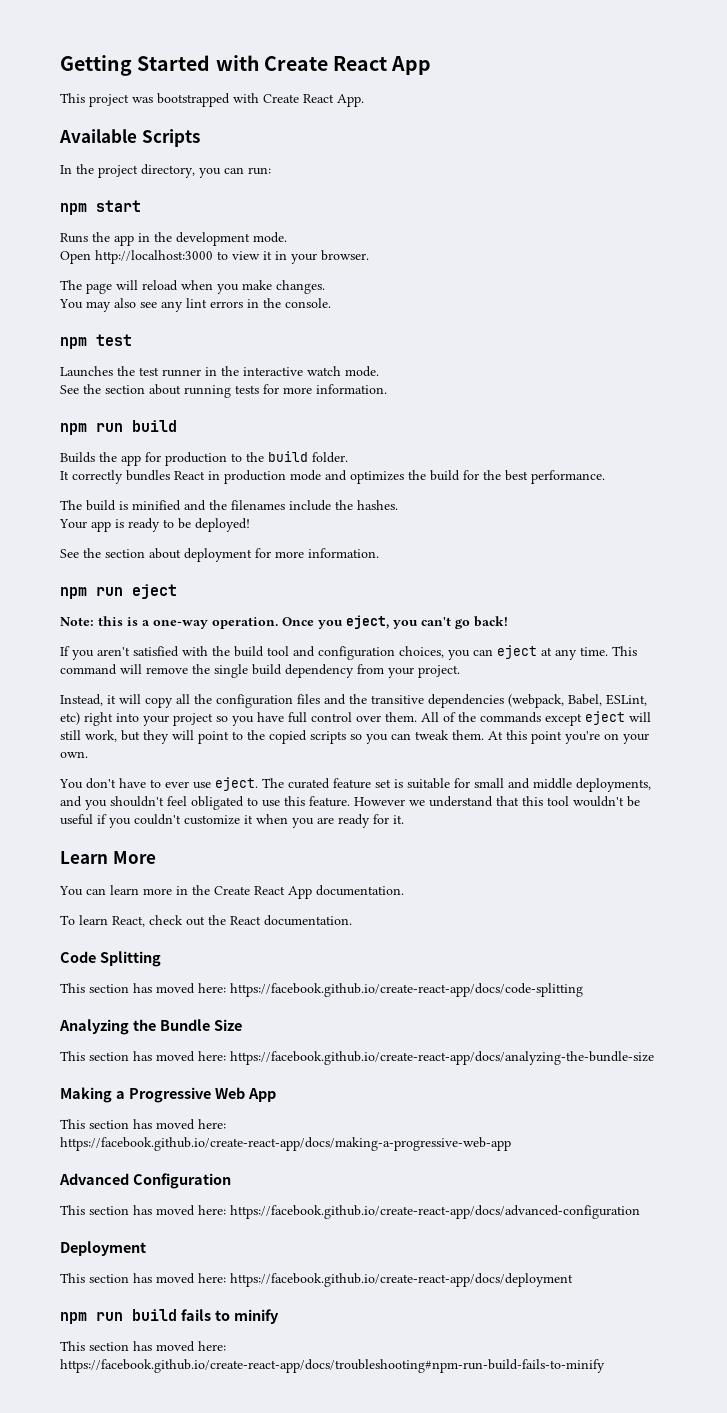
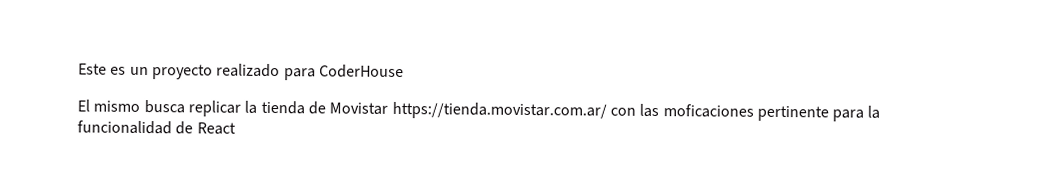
- Getting Started with Create React App
- This project was bootstrapped with Create React App.
- Available Scripts
- In the project directory, you can run:
- npm start
- Runs the app in the development mode.
- Open http://localhost:3000 to view it in your browser.
- The page will reload when you make changes.
- You may also see any lint errors in the console.
- npm test
- Launches the test runner in the interactive watch mode.
- See the section about running tests for more information.
- npm run build
- Builds the app for production to the build folder.
- It correctly bundles React in production mode and optimizes the build for the best performance.
- The build is minified and the filenames include the hashes.
- Your app is ready to be deployed!
- See the section about deployment for more information.
- npm run eject
- Note: this is a one-way operation. Once you eject, you can't go back!
- If you aren't satisfied with the build tool and configuration choices, you can eject at any time. This command will remove the single build dependency from your project.
- Instead, it will copy all the configuration files and the transitive dependencies (webpack, Babel, ESLint, etc) right into your project so you have full control over them. All of the commands except eject will still work, but they will point to the copied scripts so you can tweak them. At this point you're on your own.
- You don't have to ever use eject. The curated feature set is suitable for small and middle deployments, and you shouldn't feel obligated to use this feature. However we understand that this tool wouldn't be useful if you couldn't customize it when you are ready for it.
- Learn More
- You can learn more in the Create React App documentation.
- To learn React, check out the React documentation.
- Code Splitting
- This section has moved here: https://facebook.github.io/create-react-app/docs/code-splitting
- Analyzing the Bundle Size
- This section has moved here: https://facebook.github.io/create-react-app/docs/analyzing-the-bundle-size
- Making a Progressive Web App
- This section has moved here: https://facebook.github.io/create-react-app/docs/making-a-progressive-web-app
- Advanced Configuration
- This section has moved here: https://facebook.github.io/create-react-app/docs/advanced-configuration
- Deployment
- This section has moved here: https://facebook.github.io/create-react-app/docs/deployment
- npm run build fails to minify
- This section has moved here: https://facebook.github.io/create-react-app/docs/troubleshooting#npm-run-build-fails-to-minify
+ Este es un proyecto realizado para CoderHouse
+ El mismo busca replicar la tienda de Movistar https://tienda.movistar.com.ar/ con las moficaciones pertinente para la funcionalidad de React

